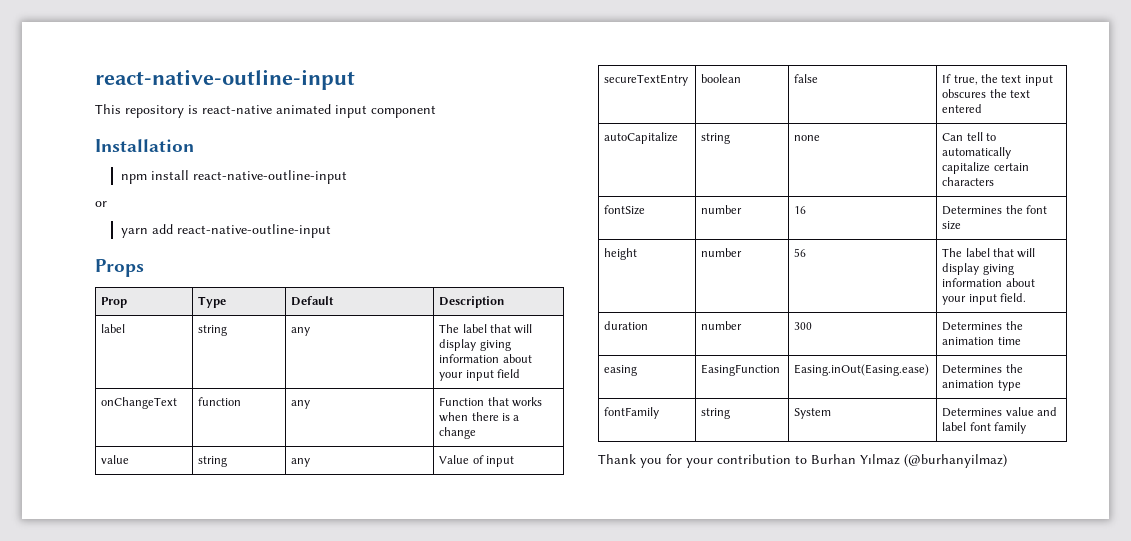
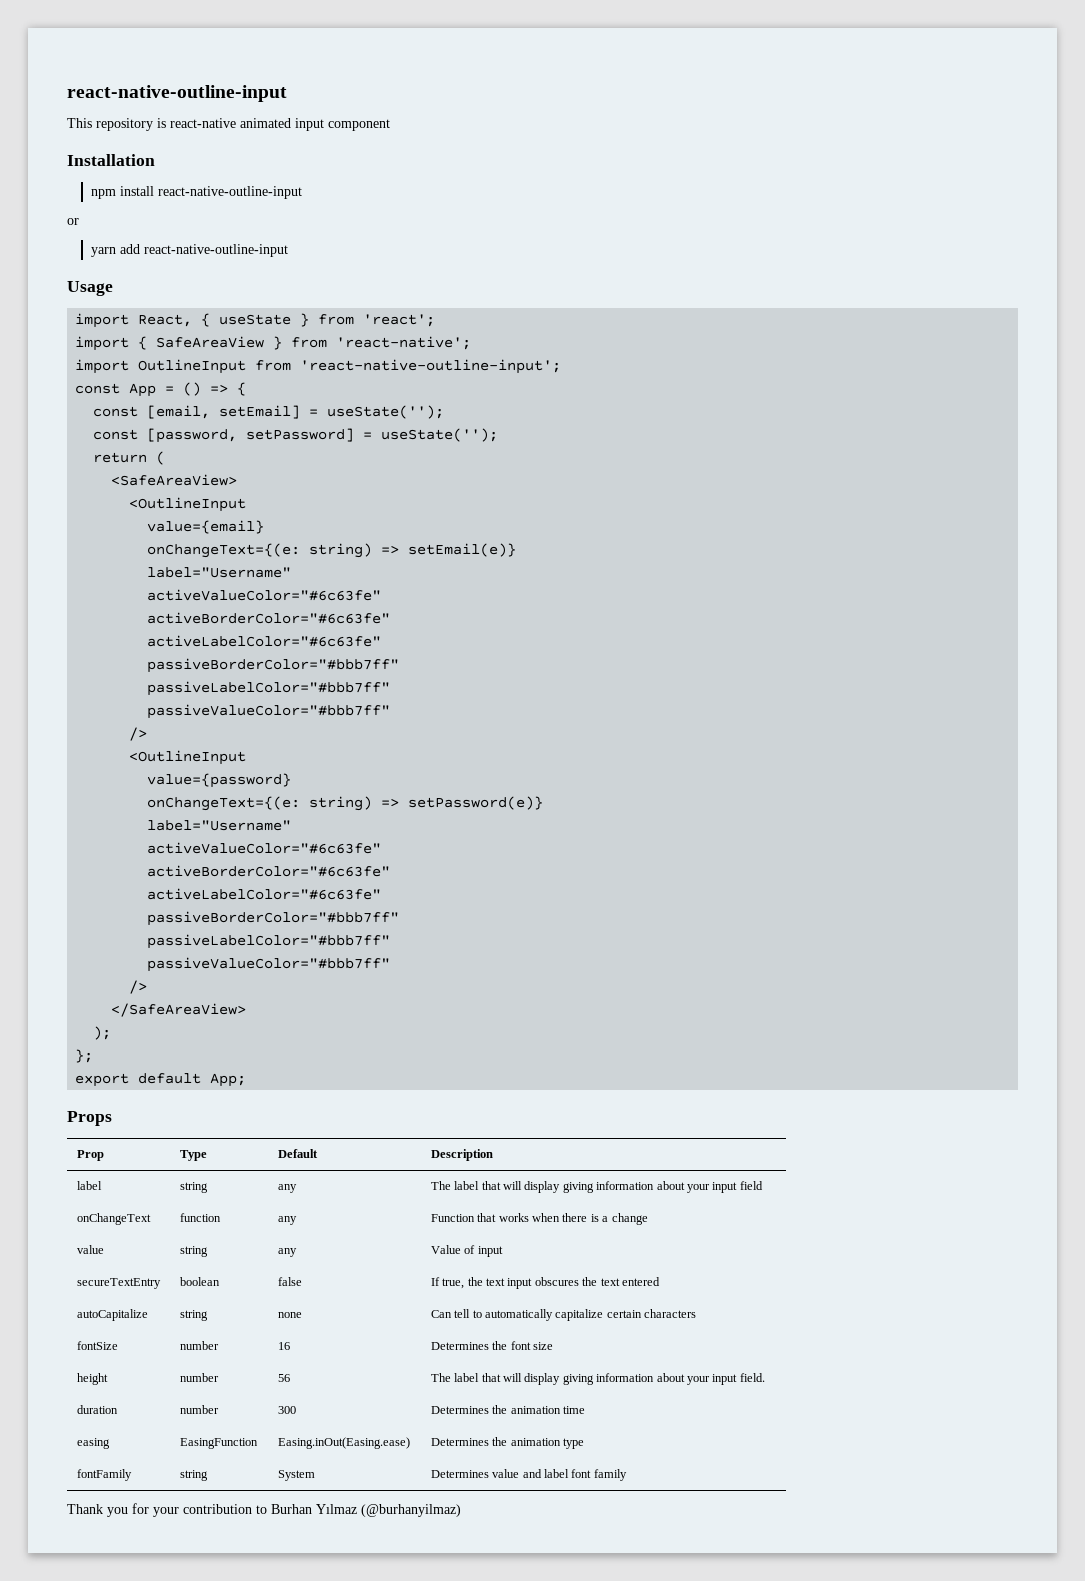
+ Usage
+ import React, { useState } from 'react';
+ import { SafeAreaView } from 'react-native';
+ import OutlineInput from 'react-native-outline-input';
+ const App = () => {
+ const [email, setEmail] = useState('');
+ const [password, setPassword] = useState('');
+ return (
+ <SafeAreaView>
+ <OutlineInput
+ value={email}
+ onChangeText={(e: string) => setEmail(e)}
+ label="Username"
+ activeValueColor="#6c63fe"
+ activeBorderColor="#6c63fe"
+ activeLabelColor="#6c63fe"
+ passiveBorderColor="#bbb7ff"
+ passiveLabelColor="#bbb7ff"
+ passiveValueColor="#bbb7ff"
+ />
+ <OutlineInput
+ value={password}
+ onChangeText={(e: string) => setPassword(e)}
+ label="Username"
+ activeValueColor="#6c63fe"
+ activeBorderColor="#6c63fe"
+ activeLabelColor="#6c63fe"
+ passiveBorderColor="#bbb7ff"
+ passiveLabelColor="#bbb7ff"
+ passiveValueColor="#bbb7ff"
+ />
+ </SafeAreaView>
+ );
+ };
+ export default App;

